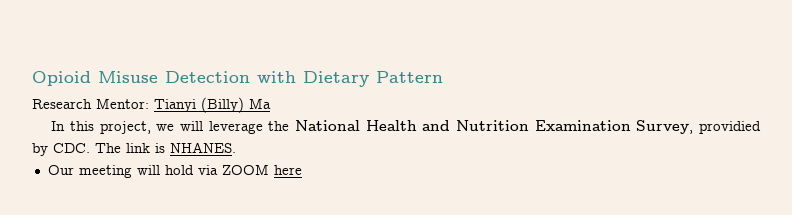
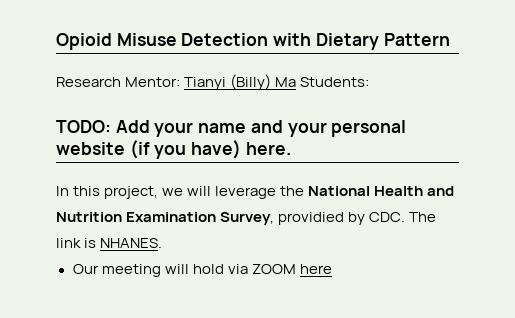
- Research Mentor: Tianyi (Billy) Ma
+ Research Mentor: Tianyi (Billy) Ma Students:
+ TODO: Add your name and your personal website (if you have) here.

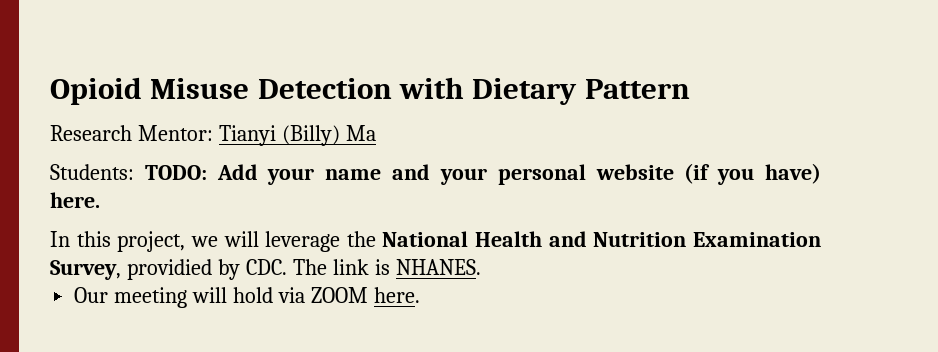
- Research Mentor: Tianyi (Billy) Ma Students:
- TODO: Add your name and your personal website (if you have) here.
+ Research Mentor: Tianyi (Billy) Ma
+ Students: TODO: Add your name and your personal website (if you have) here.
- Our meeting will hold via ZOOM here
+ Our meeting will hold via ZOOM here.

